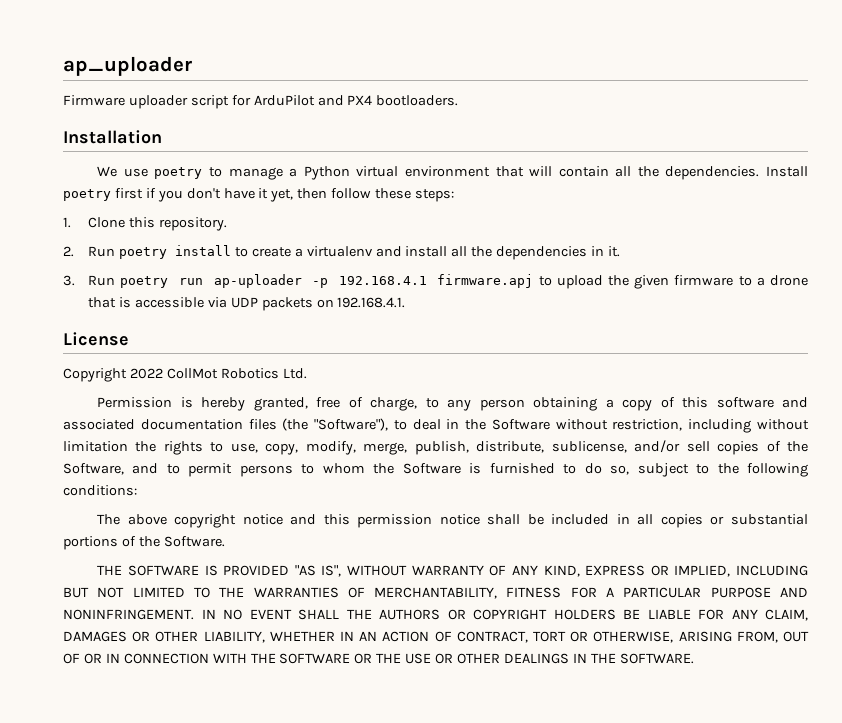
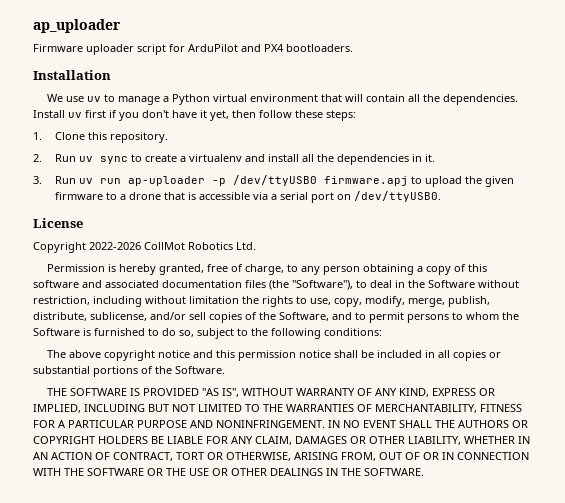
- We use poetry to manage a Python virtual environment that will contain all the dependencies.
+ We use uv to manage a Python virtual environment that will contain all the dependencies.
- Install poetry first if you don't have it yet, then follow these steps:
+ Install uv first if you don't have it yet, then follow these steps:
- 2. Run poetry install to create a virtualenv and install all the dependencies in it.
+ 2. Run uv sync to create a virtualenv and install all the dependencies in it.
- 3. Run poetry run ap-uploader -p 192.168.4.1 firmware.apj to upload the given firmware to a drone that is accessible via UDP packets on 192.168.4.1.
+ 3. Run uv run ap-uploader -p /dev/ttyUSB0 firmware.apj to upload the given firmware to a drone that is accessible via a serial port on /dev/ttyUSB0.
- Copyright 2022 CollMot Robotics Ltd.
+ Copyright 2022-2026 CollMot Robotics Ltd.

